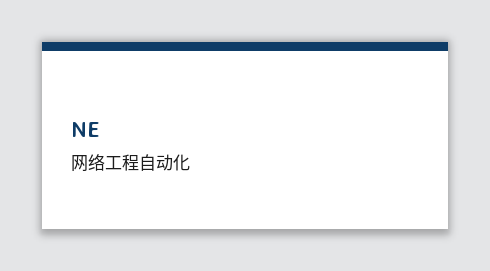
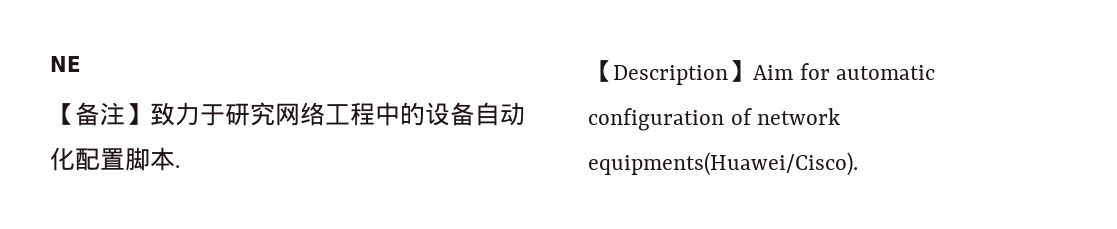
- 网络工程自动化
+ 【备注】致力于研究网络工程中的设备自动化配置脚本.
+ 【Description】Aim for automatic configuration of network equipments(Huawei/Cisco).

